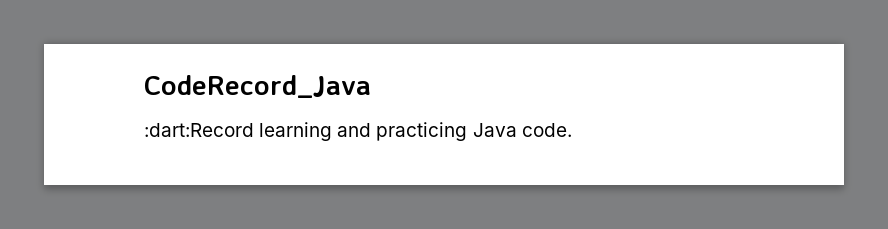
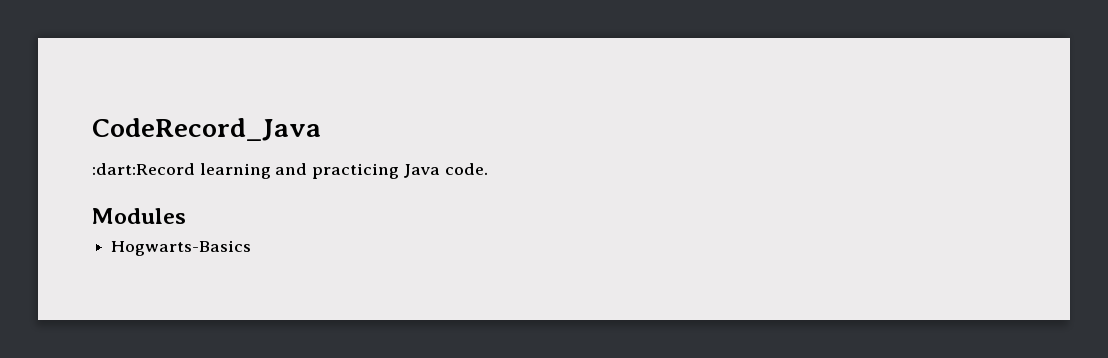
+ Modules
+ Hogwarts-Basics

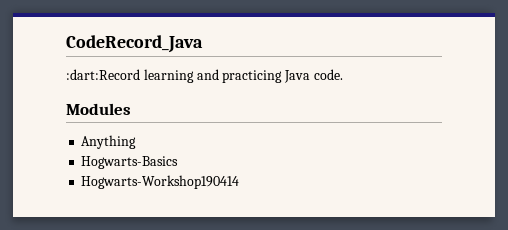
+ Anything
+ Hogwarts-Workshop190414

